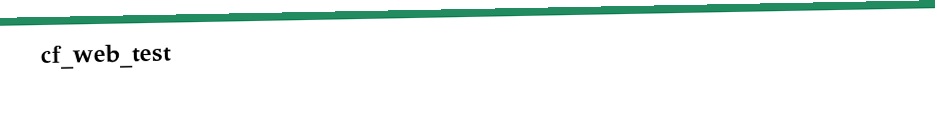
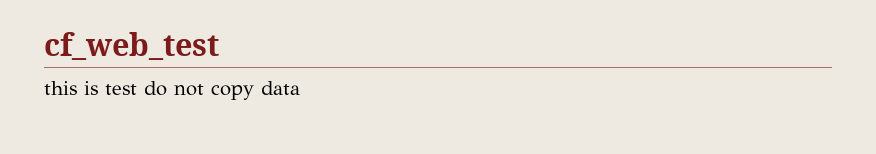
+ this is test do not copy data

